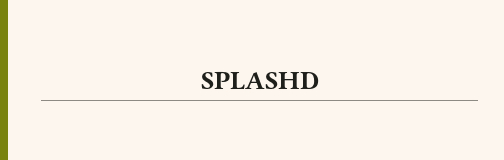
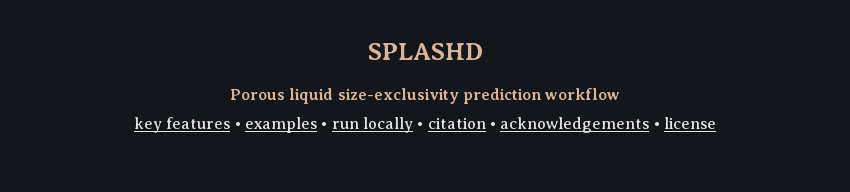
+ Porous liquid size-exclusivity prediction workflow
+ key features • examples • run locally • citation • acknowledgements • license

